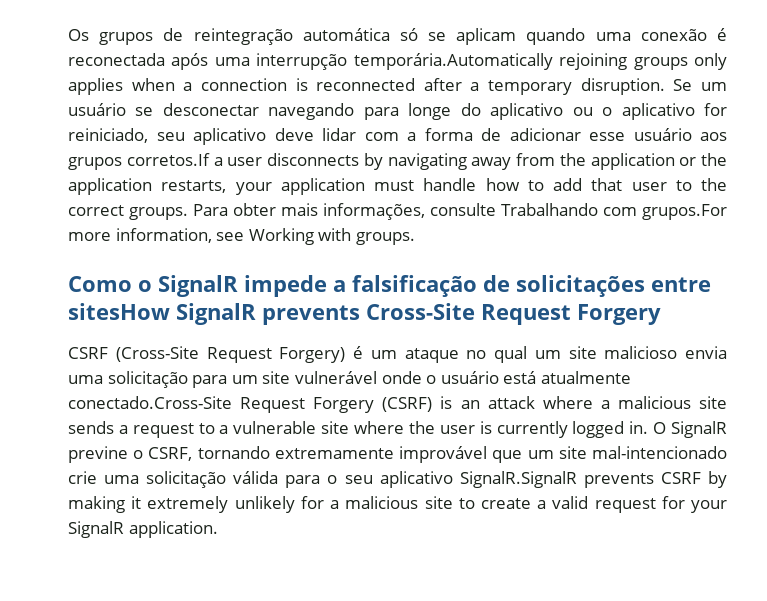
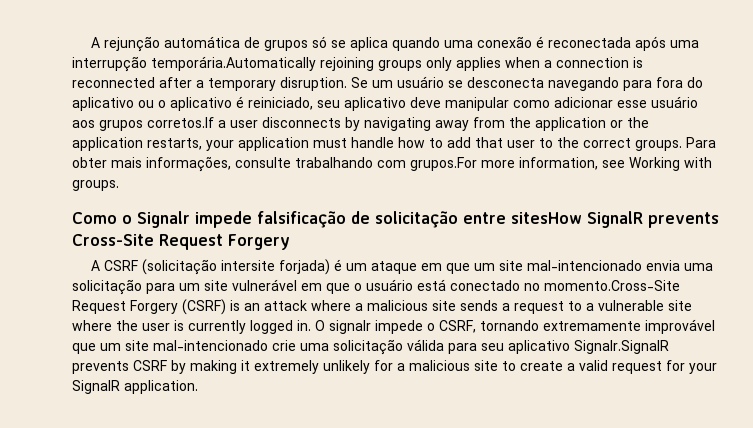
- Os grupos de reintegração automática só se aplicam quando uma conexão é reconectada após uma interrupção temporária.Automatically rejoining groups only applies when a connection is reconnected after a temporary disruption.
+ A rejunção automática de grupos só se aplica quando uma conexão é reconectada após uma interrupção temporária.Automatically rejoining groups only applies when a connection is reconnected after a temporary disruption.
- Se um usuário se desconectar navegando para longe do aplicativo ou o aplicativo for reiniciado, seu aplicativo deve lidar com a forma de adicionar esse usuário aos grupos corretos.If a user disconnects by navigating away from the application or the application restarts, your application must handle how to add that user to the correct groups.
+ Se um usuário se desconecta navegando para fora do aplicativo ou o aplicativo é reiniciado, seu aplicativo deve manipular como adicionar esse usuário aos grupos corretos.If a user disconnects by navigating away from the application or the application restarts, your application must handle how to add that user to the correct groups.
- Para obter mais informações, consulte Trabalhando com grupos.For more information, see Working with groups.
+ Para obter mais informações, consulte trabalhando com grupos.For more information, see Working with groups.
- Como o SignalR impede a falsificação de solicitações entre sitesHow SignalR prevents Cross-Site Request Forgery
+ Como o Signalr impede falsificação de solicitação entre sitesHow SignalR prevents Cross-Site Request Forgery
- CSRF (Cross-Site Request Forgery) é um ataque no qual um site malicioso envia uma solicitação para um site vulnerável onde o usuário está atualmente conectado.Cross-Site Request Forgery (CSRF) is an attack where a malicious site sends a request to a vulnerable site where the user is currently logged in.
+ A CSRF (solicitação intersite forjada) é um ataque em que um site mal-intencionado envia uma solicitação para um site vulnerável em que o usuário está conectado no momento.Cross-Site Request Forgery (CSRF) is an attack where a malicious site sends a request to a vulnerable site where the user is currently logged in.
- O SignalR previne o CSRF, tornando extremamente improvável que um site mal-intencionado crie uma solicitação válida para o seu aplicativo SignalR.SignalR prevents CSRF by making it extremely unlikely for a malicious site to create a valid request for your SignalR application.
+ O signalr impede o CSRF, tornando extremamente improvável que um site mal-intencionado crie uma solicitação válida para seu aplicativo Signalr.SignalR prevents CSRF by making it extremely unlikely for a malicious site to create a valid request for your SignalR application.

